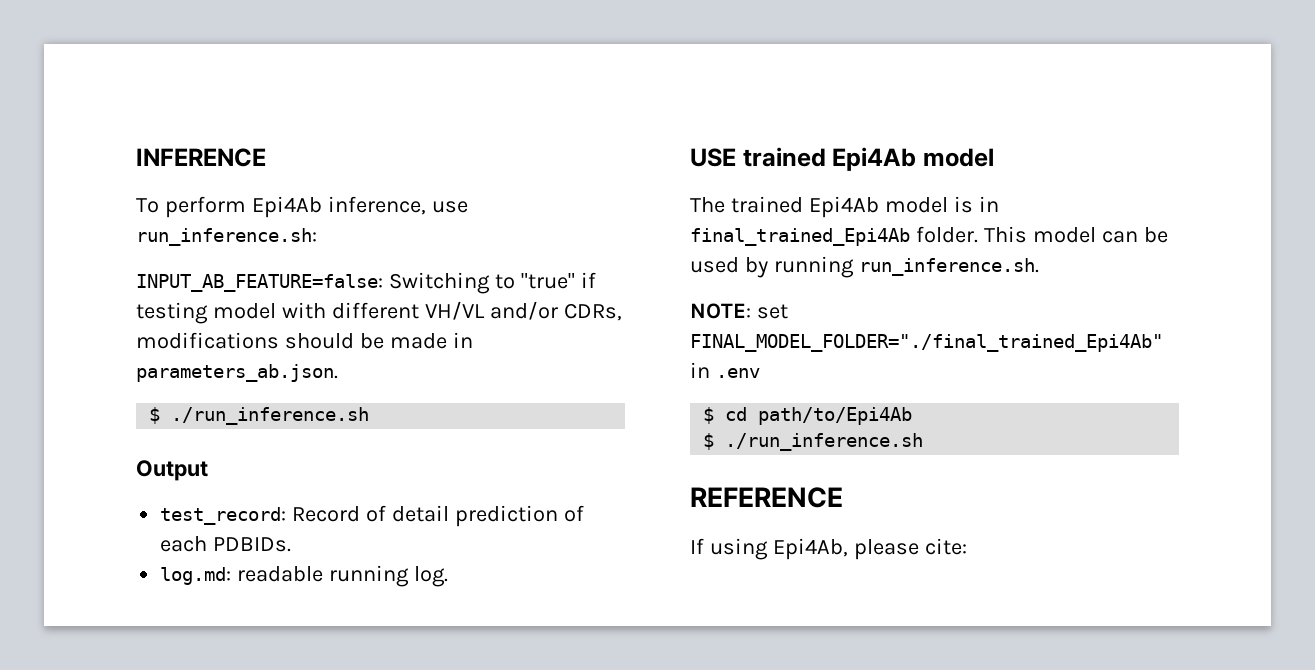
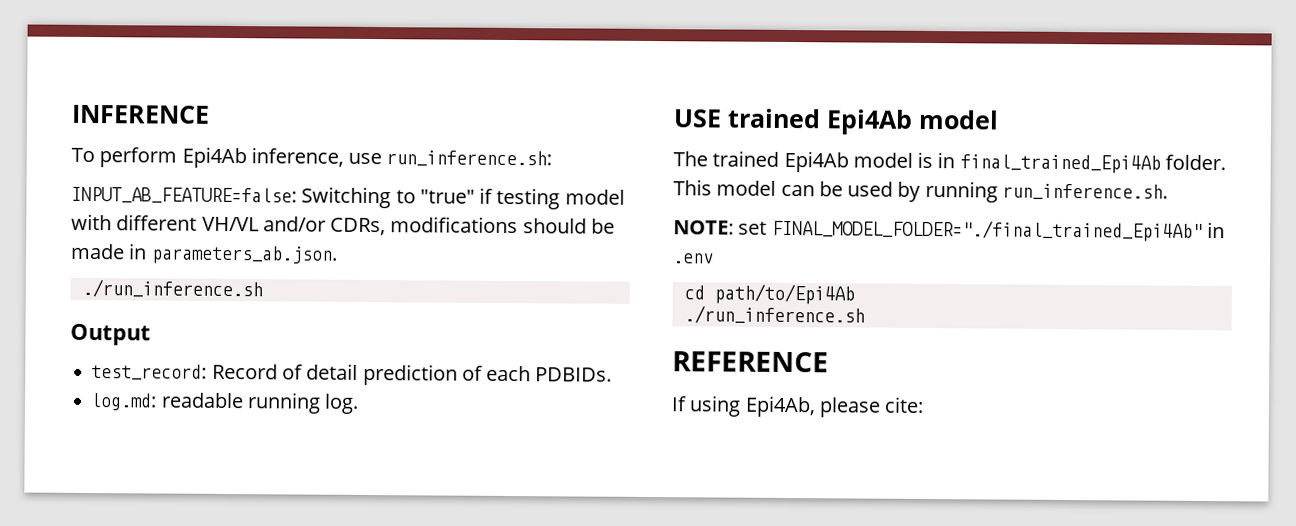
  INPUT_AB_FEATURE=false: Switching to "true" if testing model with different VH/VL and/or CDRs, modifications should be made in parameters_ab.json.
- $ ./run_inference.sh
+ ./run_inference.sh
- $ cd path/to/Epi4Ab
- $ ./run_inference.sh
+ cd path/to/Epi4Ab
+ ./run_inference.sh

